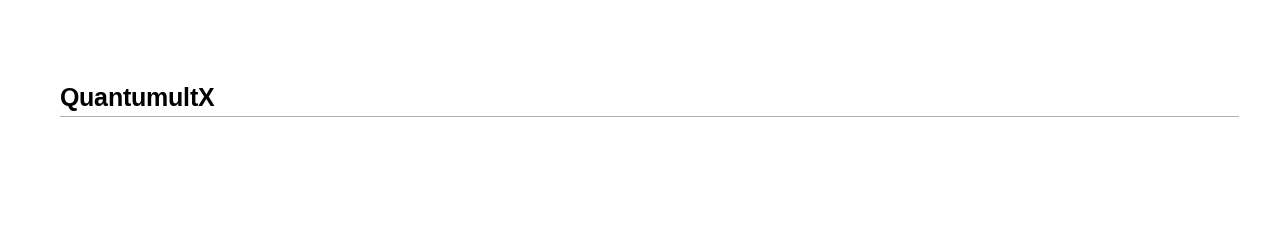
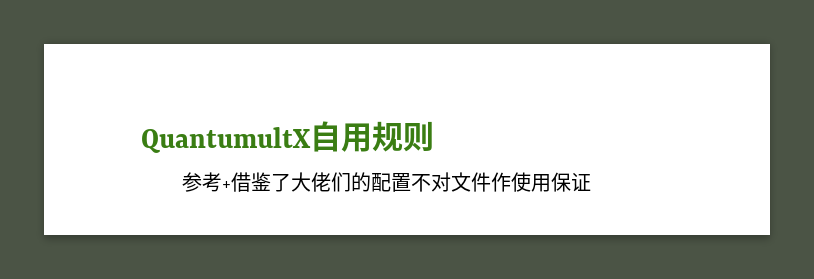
- QuantumultX
+ QuantumultX自用规则
+ 参考+借鉴了大佬们的配置不对文件作使用保证

